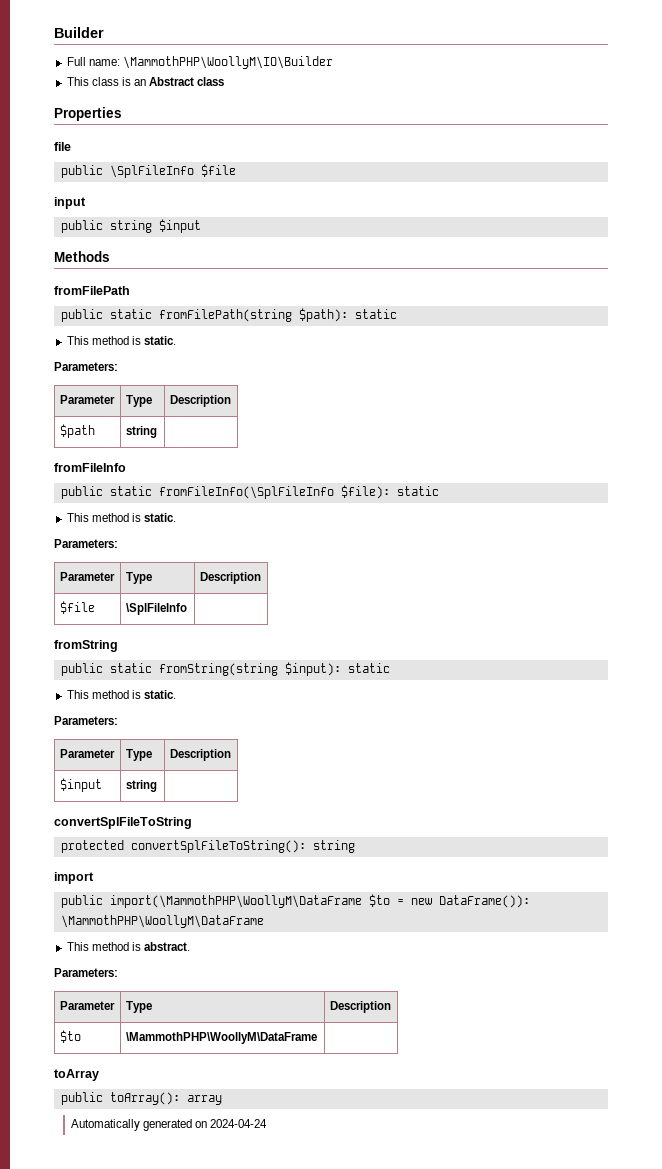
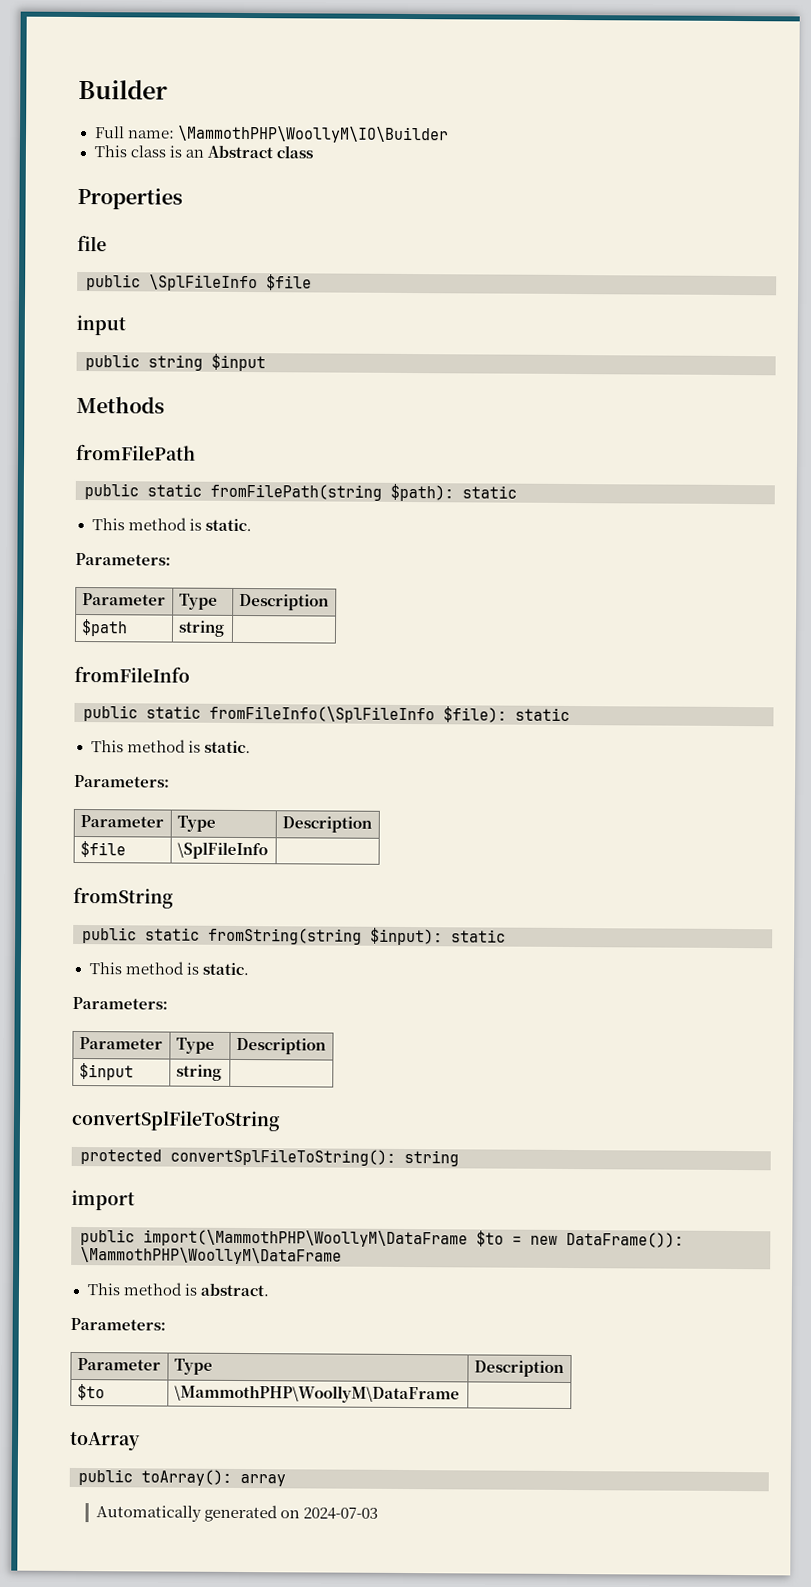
- Automatically generated on 2024-04-24
+ Automatically generated on 2024-07-03

